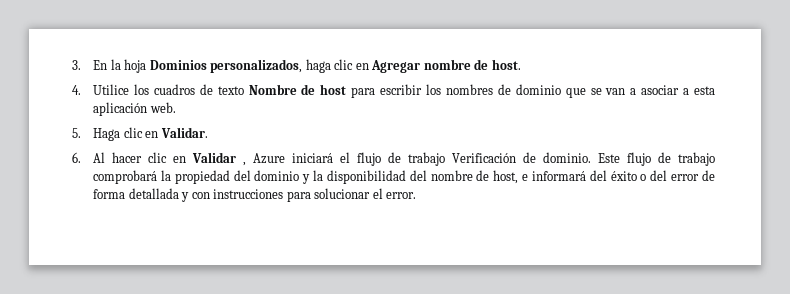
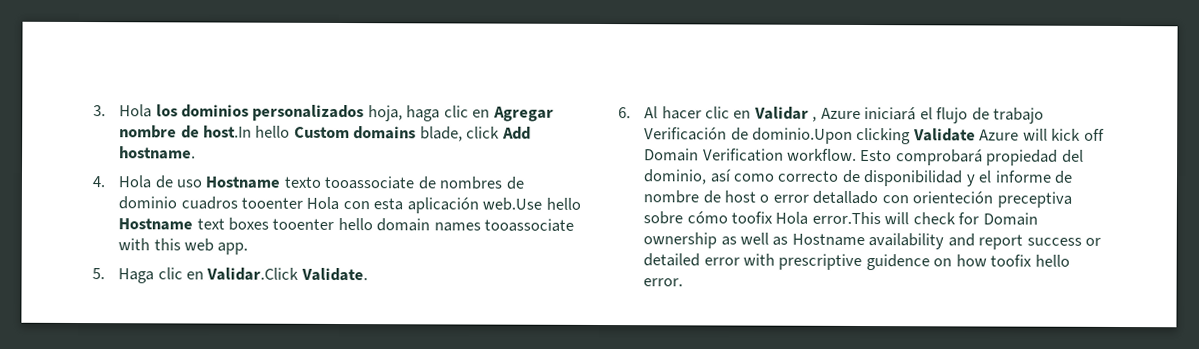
- 3. En la hoja Dominios personalizados, haga clic en Agregar nombre de host.
- 4. Utilice los cuadros de texto Nombre de host para escribir los nombres de dominio que se van a asociar a esta aplicación web.
+ 3. Hola los dominios personalizados hoja, haga clic en Agregar nombre de host.In hello Custom domains blade, click Add hostname.
+ 4. Hola de uso Hostname texto tooassociate de nombres de dominio cuadros tooenter Hola con esta aplicación web.Use hello Hostname text boxes tooenter hello domain names tooassociate with this web app.
- 5. Haga clic en Validar.
+ 5. Haga clic en Validar.Click Validate.
- 6. Al hacer clic en Validar , Azure iniciará el flujo de trabajo Verificación de dominio. Este flujo de trabajo comprobará la propiedad del dominio y la disponibilidad del nombre de host, e informará del éxito o del error de forma detallada y con instrucciones para solucionar el error.
+ 6. Al hacer clic en Validar , Azure iniciará el flujo de trabajo Verificación de dominio.Upon clicking Validate Azure will kick off Domain Verification workflow. Esto comprobará propiedad del dominio, así como correcto de disponibilidad y el informe de nombre de host o error detallado con orienteción preceptiva sobre cómo toofix Hola error.This will check for Domain ownership as well as Hostname availability and report success or detailed error with prescriptive guidence on how toofix hello error.

